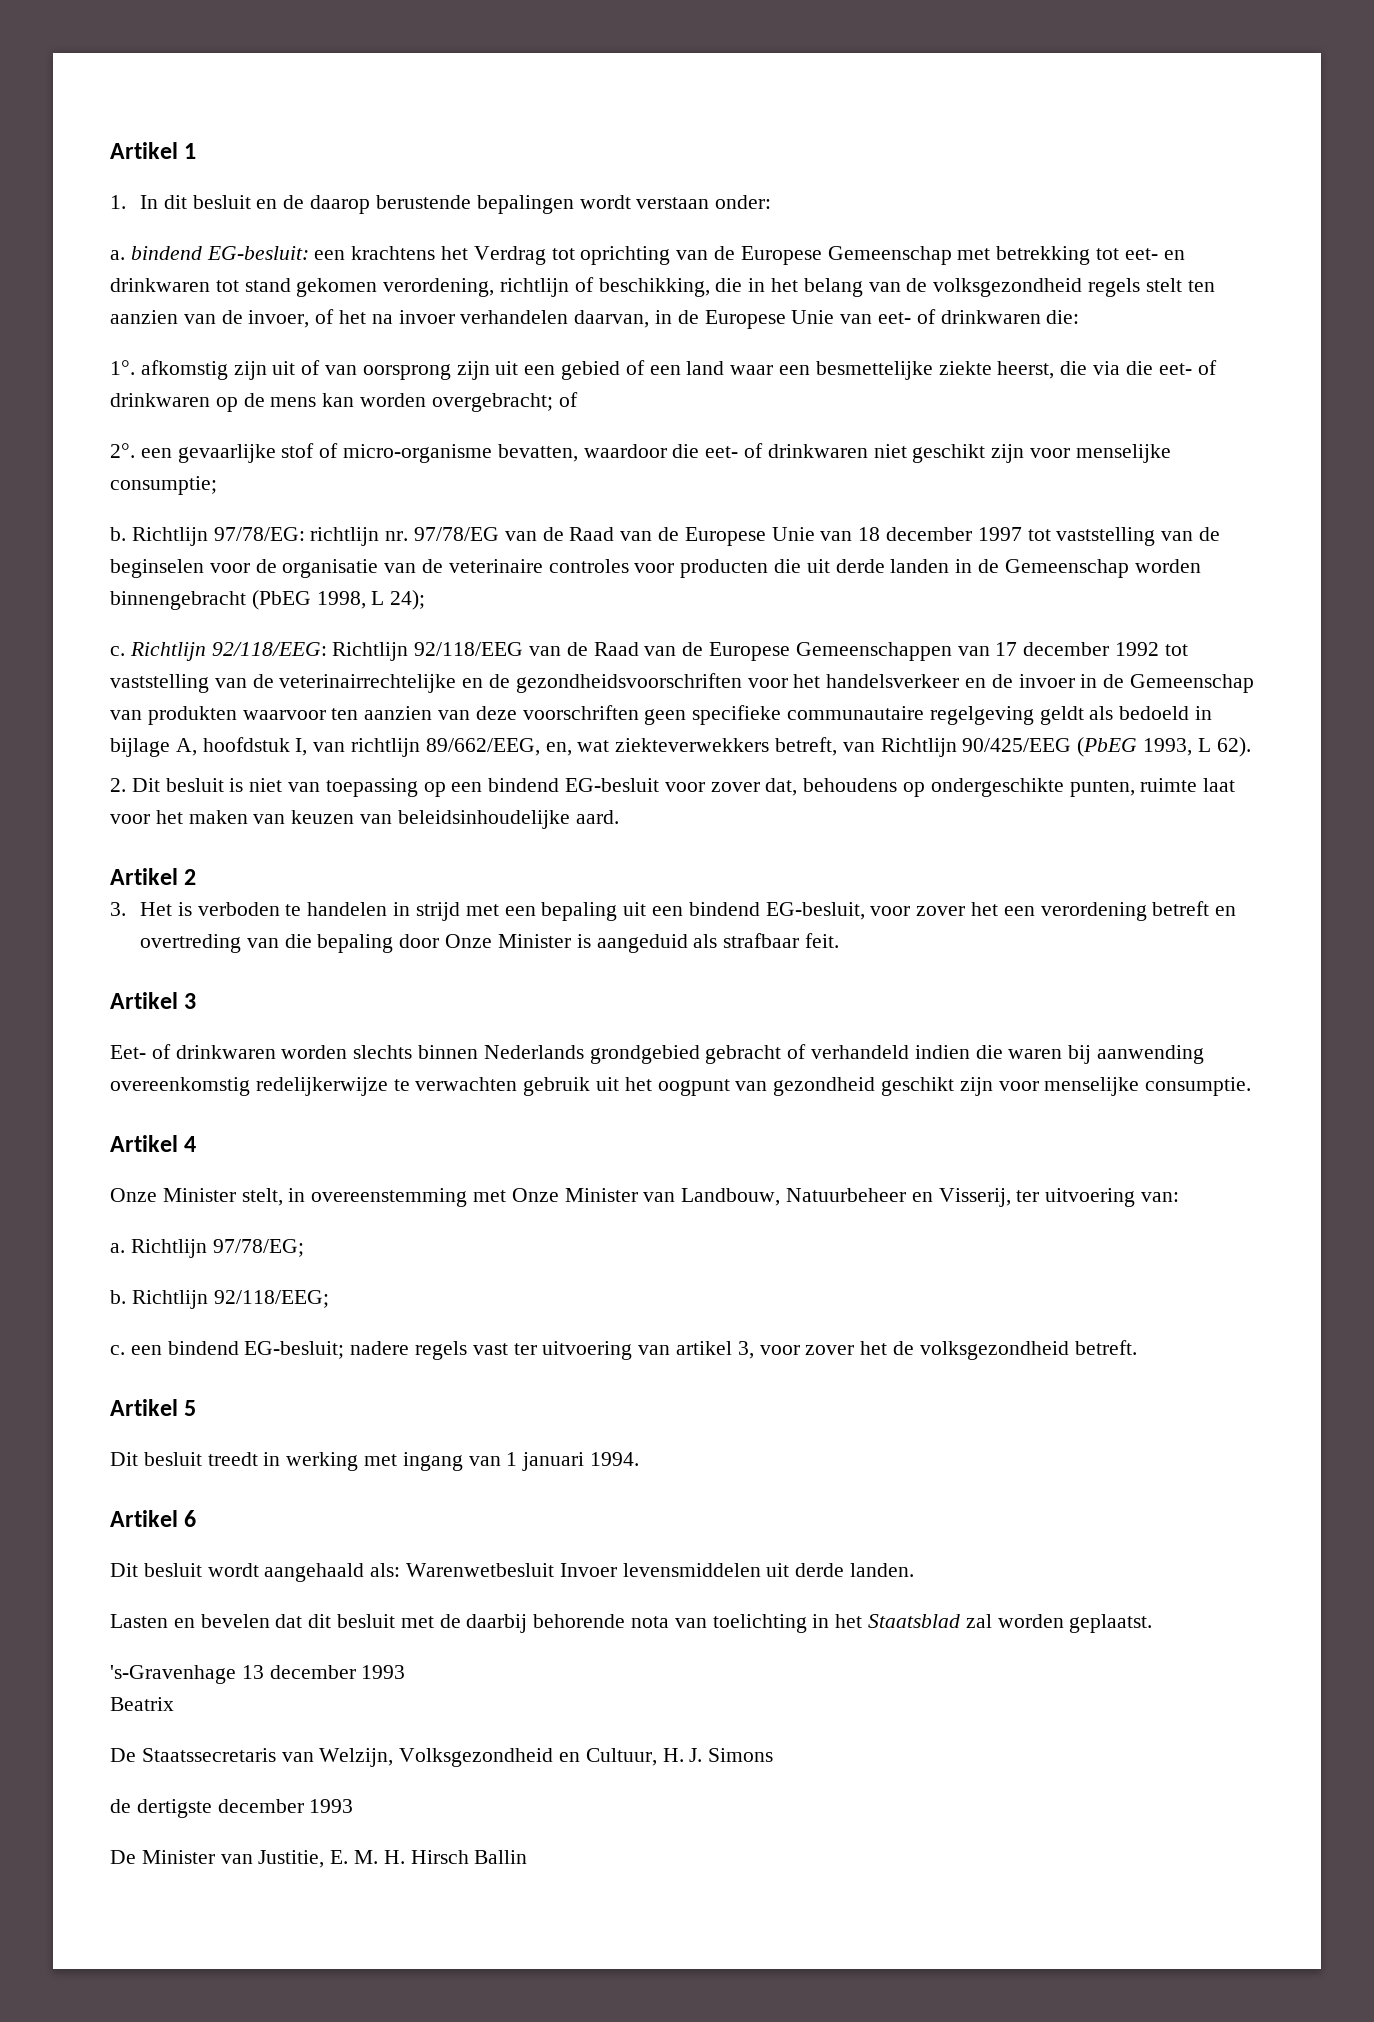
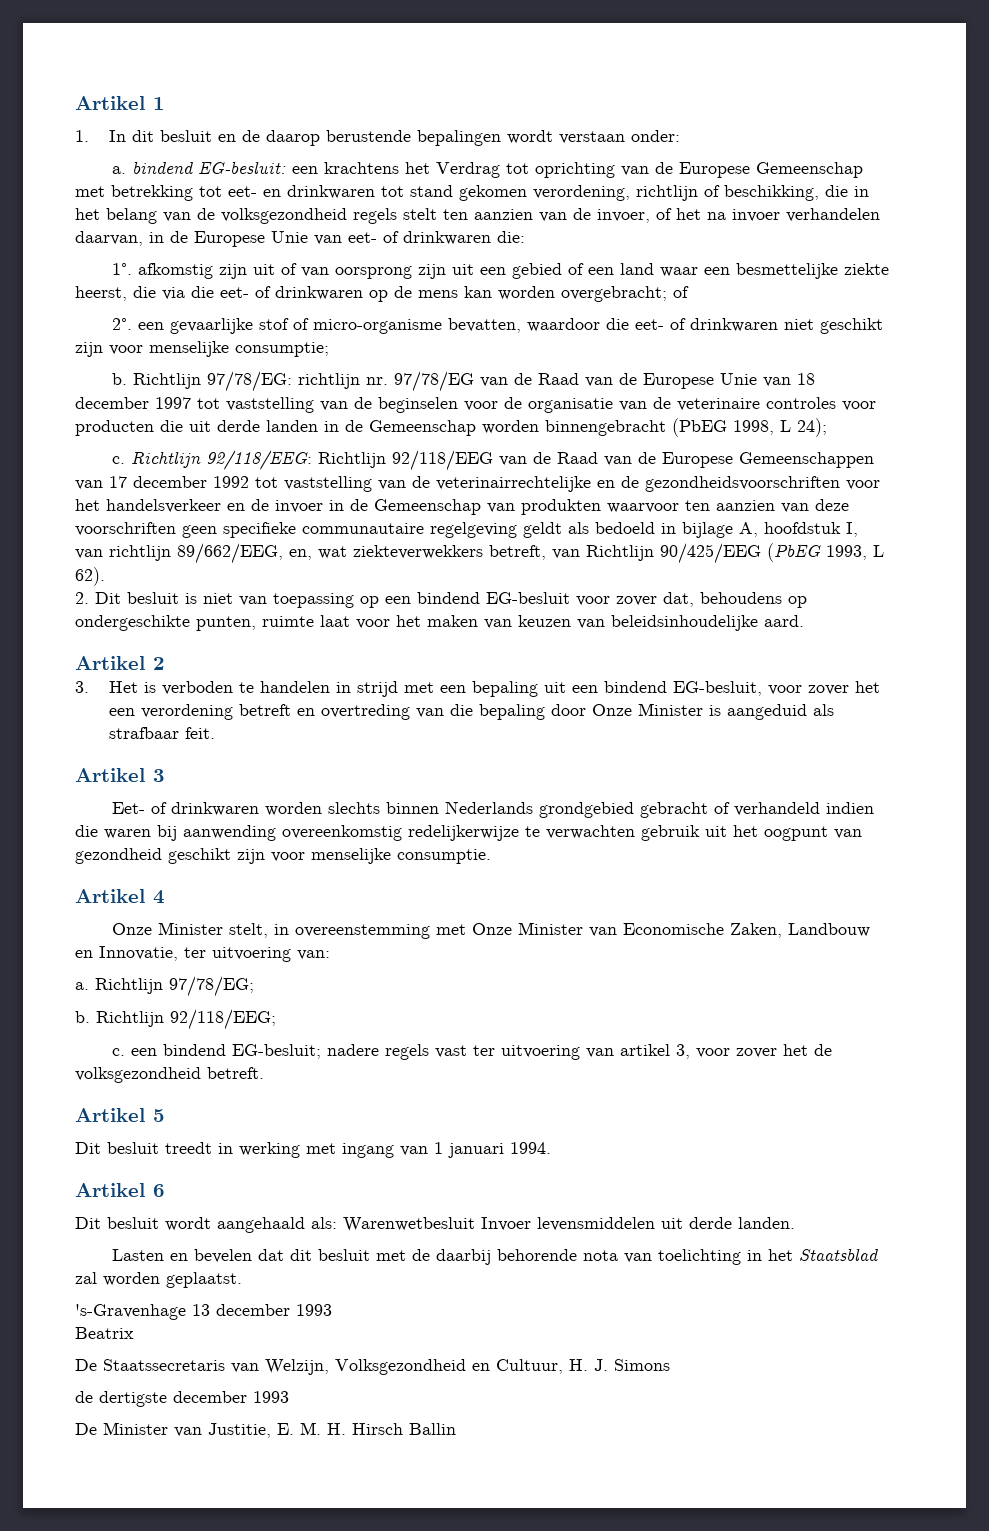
- Onze Minister stelt, in overeenstemming met Onze Minister van Landbouw, Natuurbeheer en Visserij, ter uitvoering van:
+ Onze Minister stelt, in overeenstemming met Onze Minister van Economische Zaken, Landbouw en Innovatie, ter uitvoering van:

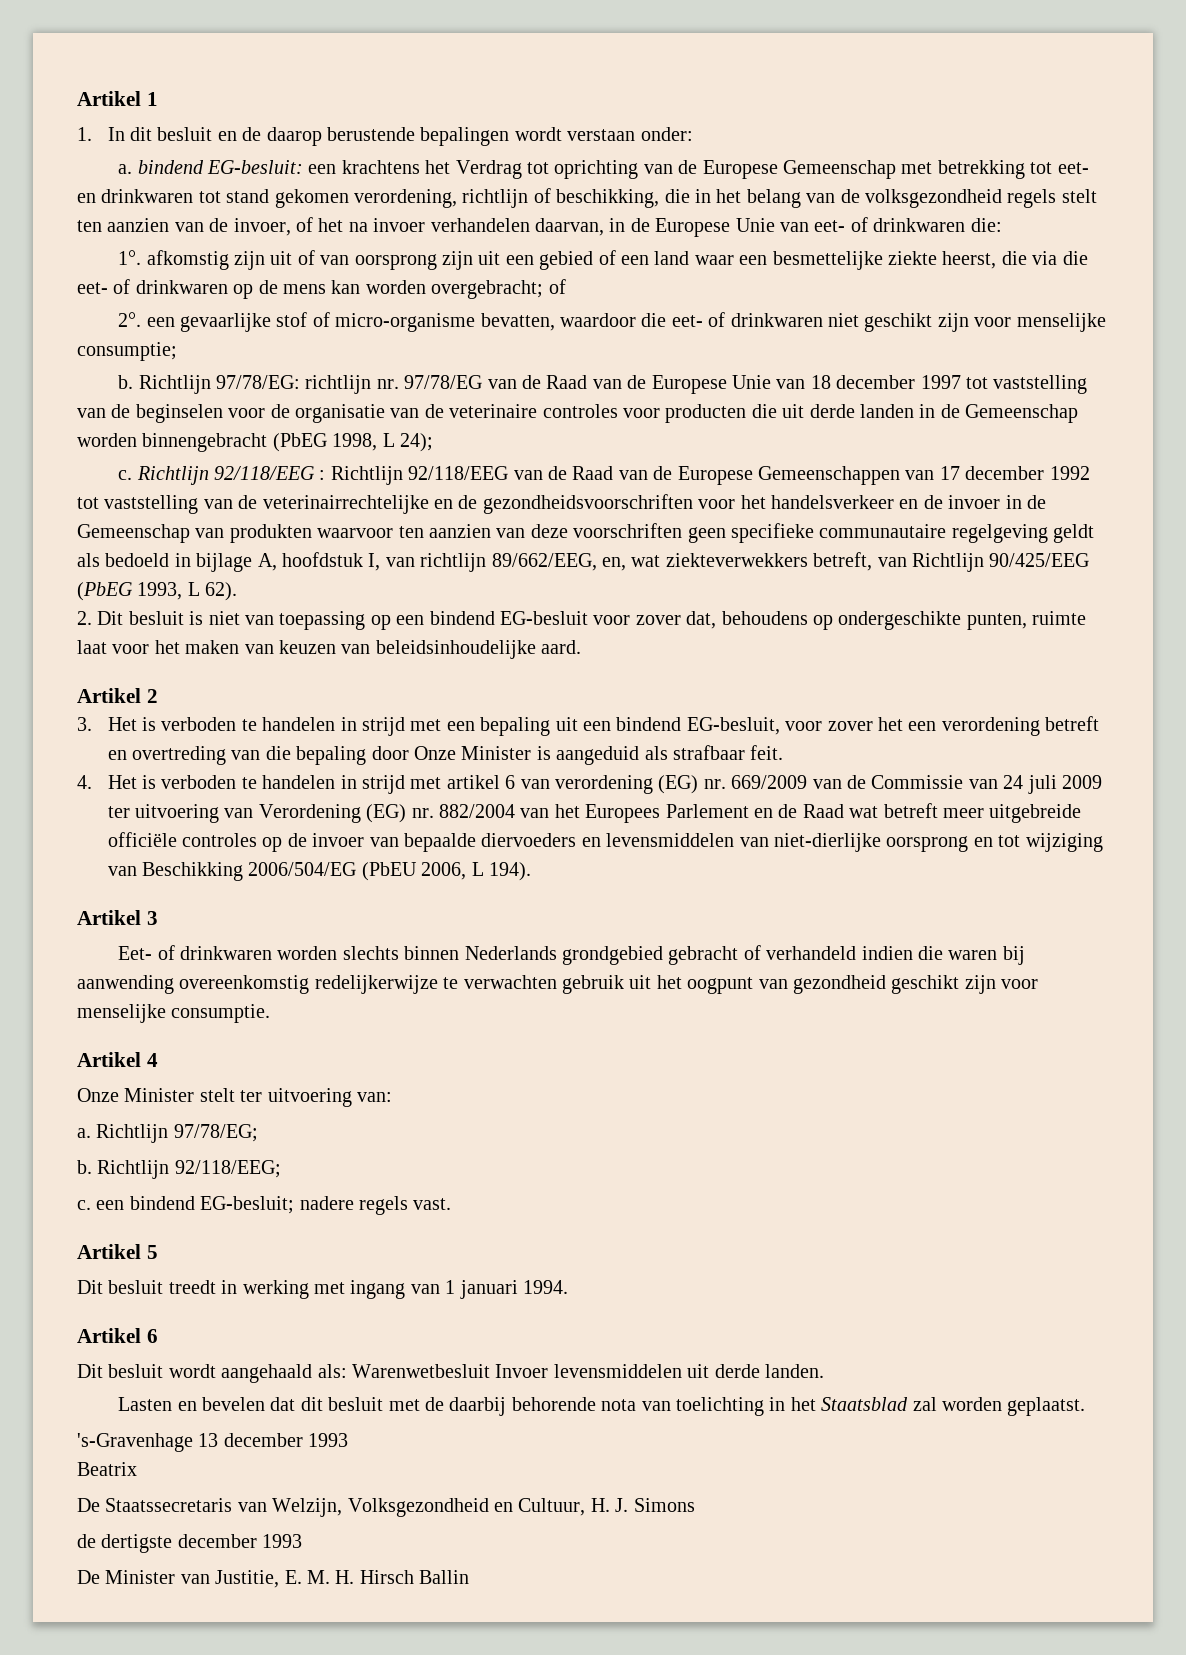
- Richtlijn 92/118/EEG:
+ Richtlijn 92/118/EEG :
+ 4. Het is verboden te handelen in strijd met artikel 6 van verordening (EG) nr. 669/2009 van de Commissie van 24 juli 2009 ter uitvoering van Verordening (EG) nr. 882/2004 van het Europees Parlement en de Raad wat betreft meer uitgebreide officiële controles op de invoer van bepaalde diervoeders en levensmiddelen van niet-dierlijke oorsprong en tot wijziging van Beschikking 2006/504/EG (PbEU 2006, L 194).
- Onze Minister stelt, in overeenstemming met Onze Minister van Economische Zaken, Landbouw en Innovatie, ter uitvoering van:
+ Onze Minister stelt ter uitvoering van:
- c. een bindend EG-besluit; nadere regels vast ter uitvoering van artikel 3, voor zover het de volksgezondheid betreft.
+ c. een bindend EG-besluit; nadere regels vast.

